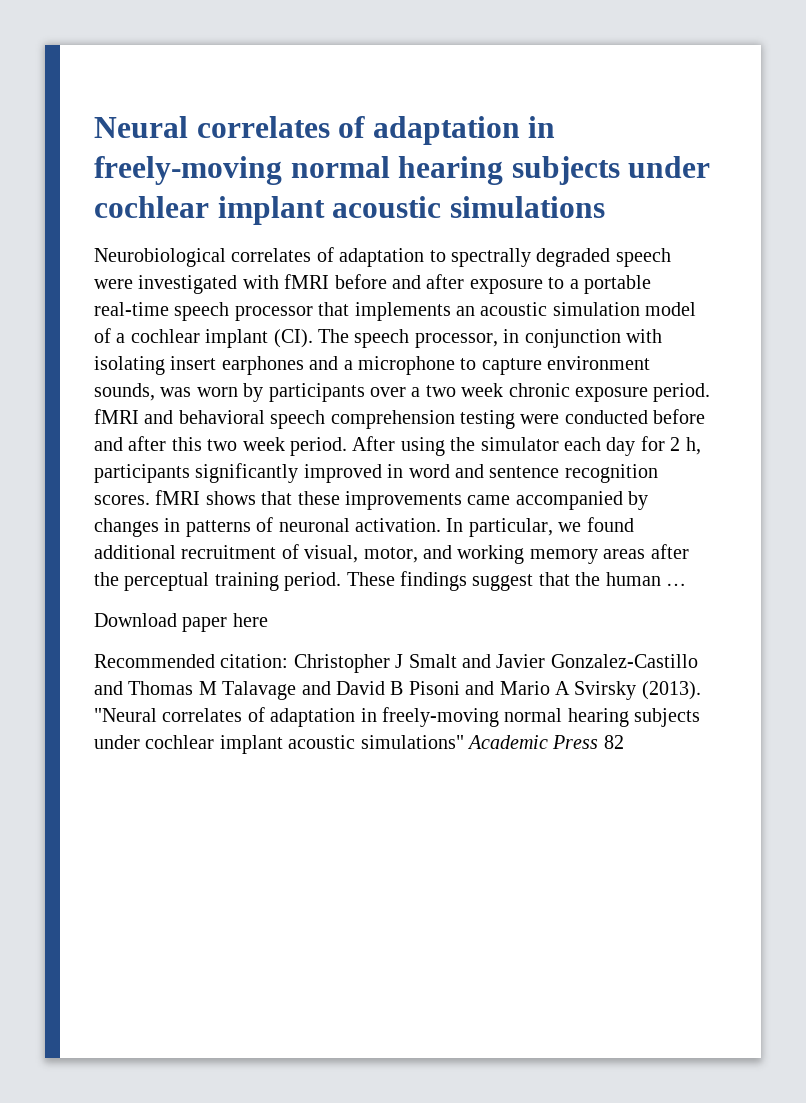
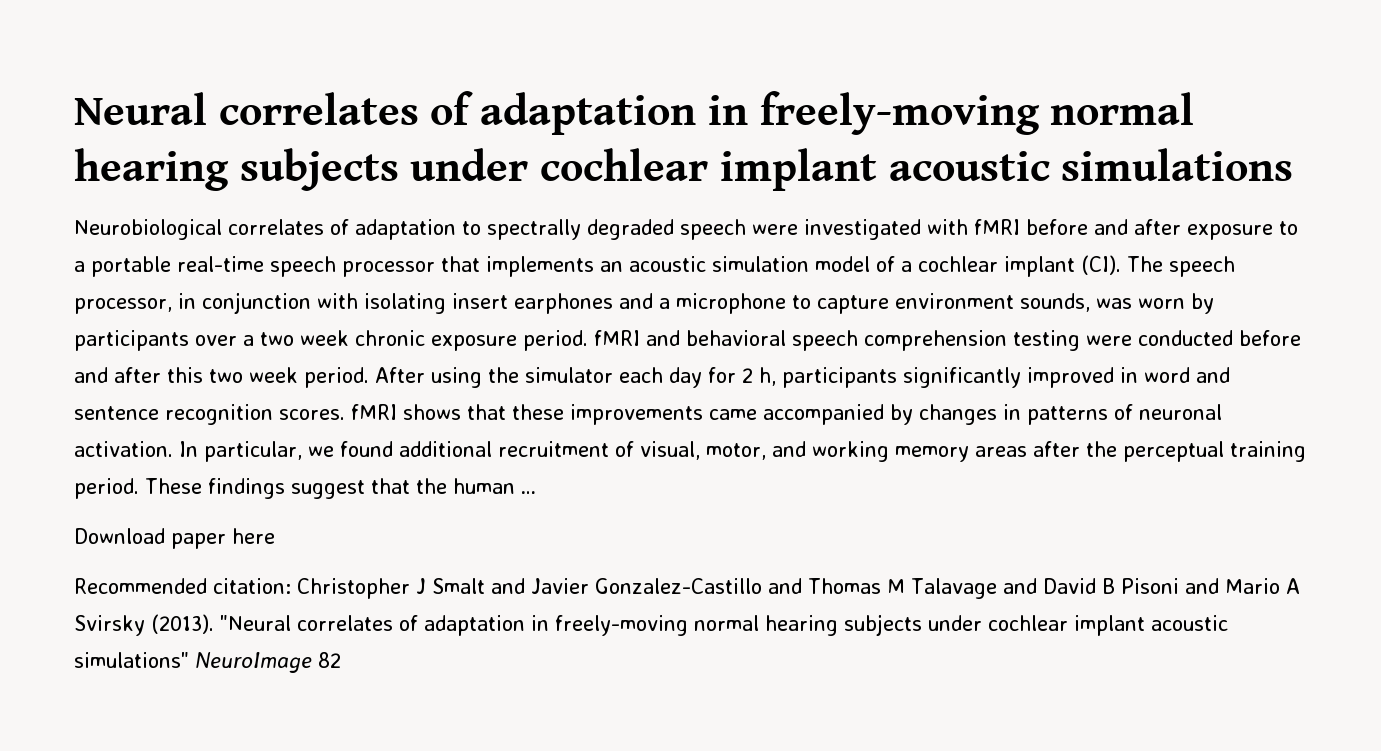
- "Neural correlates of adaptation in freely-moving normal hearing subjects under cochlear implant acoustic simulations" Academic Press 82
+ "Neural correlates of adaptation in freely-moving normal hearing subjects under cochlear implant acoustic simulations" NeuroImage 82

